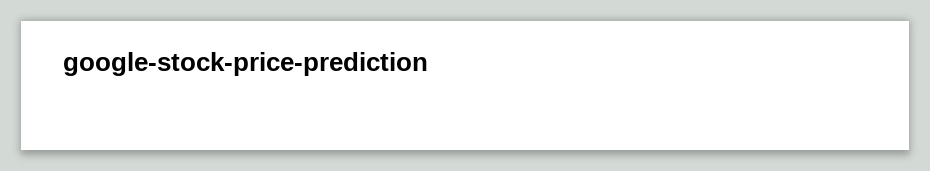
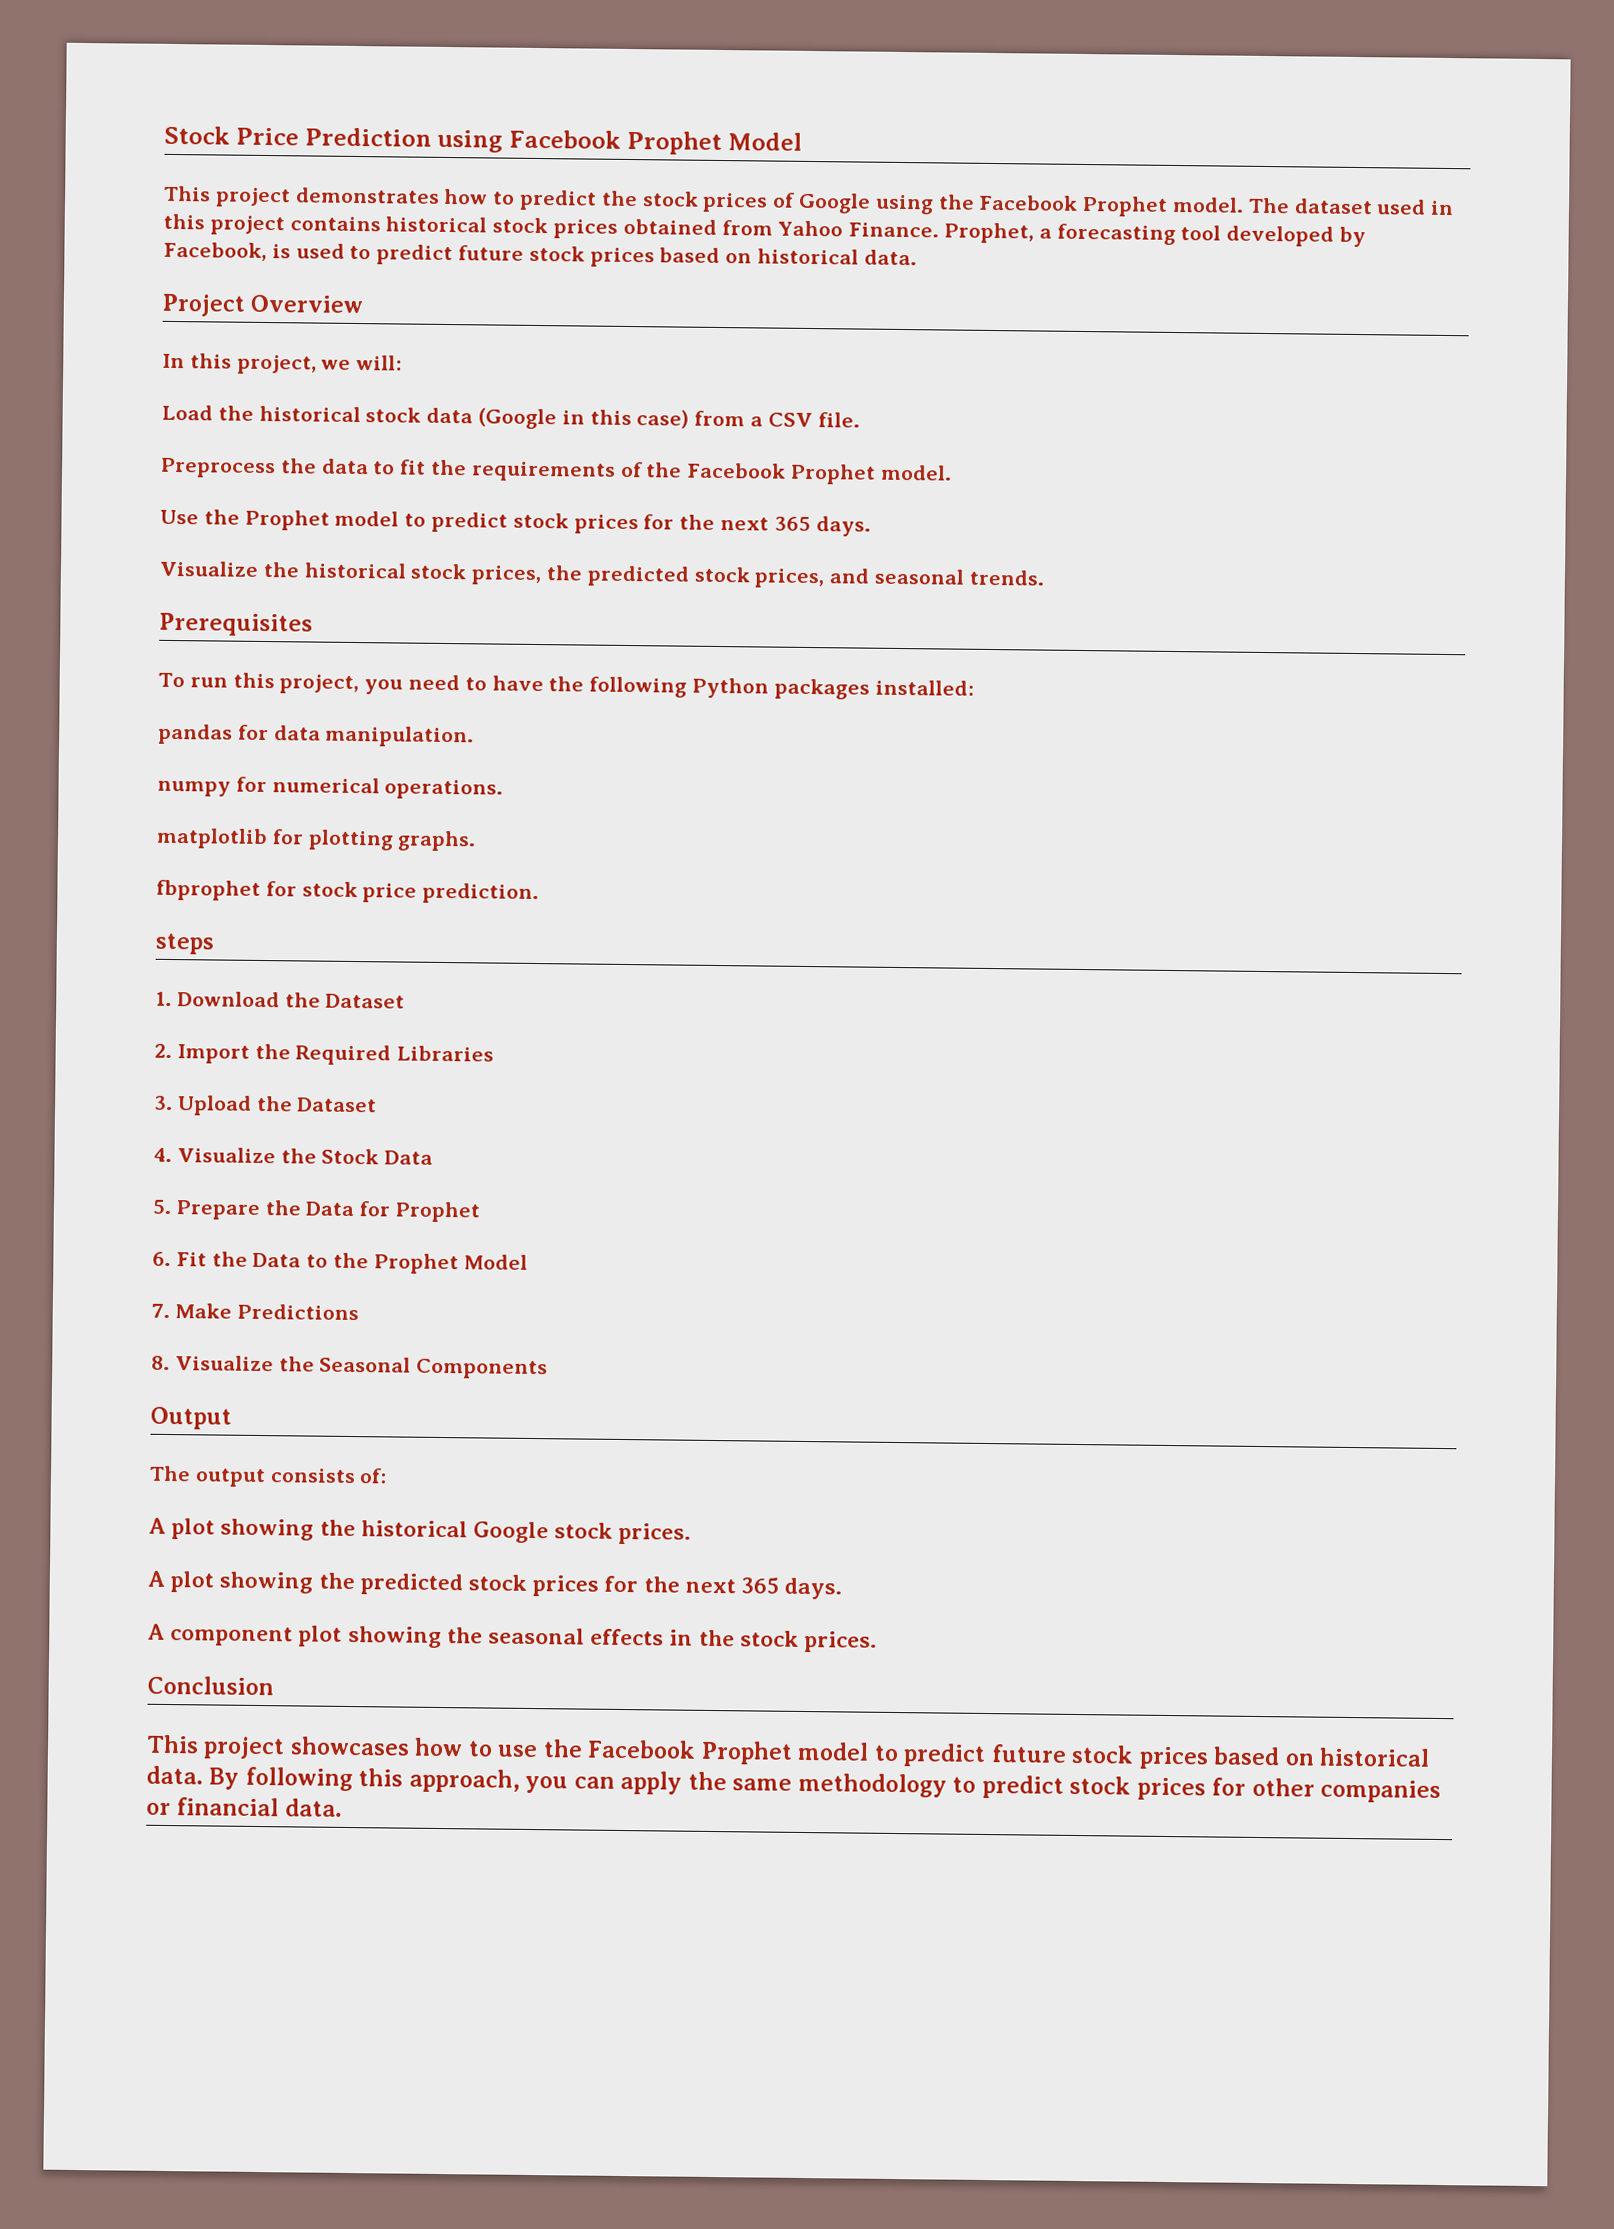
- google-stock-price-prediction
+ Stock Price Prediction using Facebook Prophet Model
+ This project demonstrates how to predict the stock prices of Google using the Facebook Prophet model. The dataset used in this project contains historical stock prices obtained from Yahoo Finance. Prophet, a forecasting tool developed by Facebook, is used to predict future stock prices based on historical data.
+ Project Overview
+ In this project, we will:
+ Load the historical stock data (Google in this case) from a CSV file.
+ Preprocess the data to fit the requirements of the Facebook Prophet model.
+ Use the Prophet model to predict stock prices for the next 365 days.
+ Visualize the historical stock prices, the predicted stock prices, and seasonal trends.
+ Prerequisites
+ To run this project, you need to have the following Python packages installed:
+ pandas for data manipulation.
+ numpy for numerical operations.
+ matplotlib for plotting graphs.
+ fbprophet for stock price prediction.
+ steps
+ 1. Download the Dataset
+ 2. Import the Required Libraries
+ 3. Upload the Dataset
+ 4. Visualize the Stock Data
+ 5. Prepare the Data for Prophet
+ 6. Fit the Data to the Prophet Model
+ 7. Make Predictions
+ 8. Visualize the Seasonal Components
+ Output
+ The output consists of:
+ A plot showing the historical Google stock prices.
+ A plot showing the predicted stock prices for the next 365 days.
+ A component plot showing the seasonal effects in the stock prices.
+ Conclusion
+ This project showcases how to use the Facebook Prophet model to predict future stock prices based on historical data. By following this approach, you can apply the same methodology to predict stock prices for other companies or financial data.

